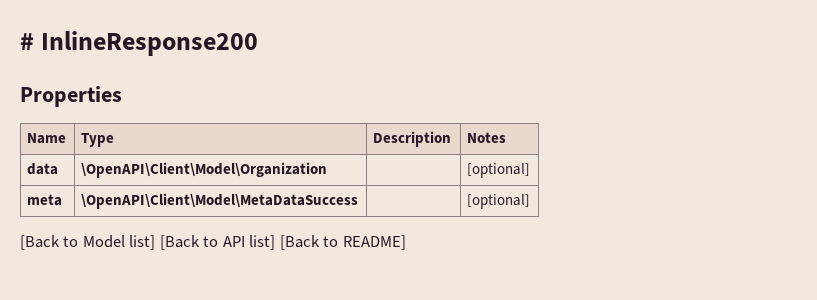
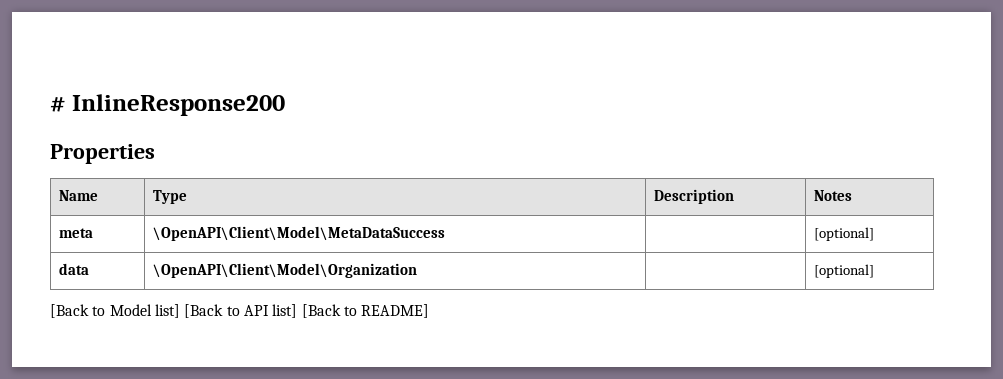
+ meta | \OpenAPI\Client\Model\MetaDataSuccess | | [optional]
  data | \OpenAPI\Client\Model\Organization | | [optional]
- meta | \OpenAPI\Client\Model\MetaDataSuccess | | [optional]

